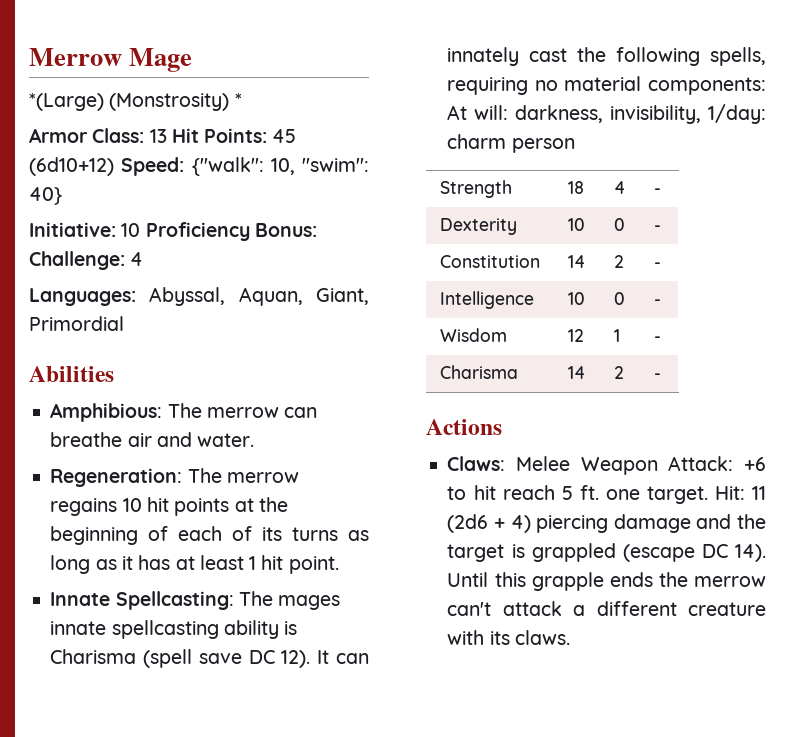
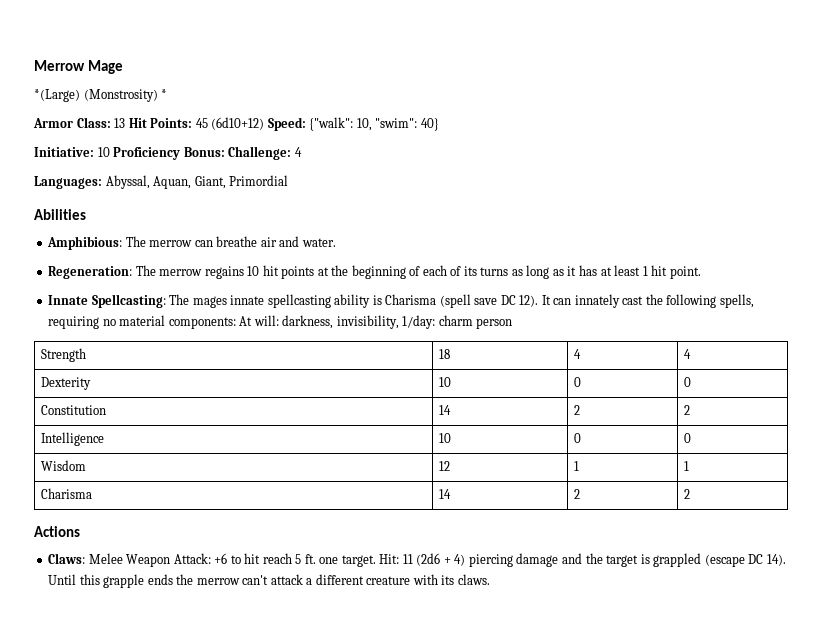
- Strength | 18 | 4 | -
+ Strength | 18 | 4 | 4
- Dexterity | 10 | 0 | -
+ Dexterity | 10 | 0 | 0
- Constitution | 14 | 2 | -
+ Constitution | 14 | 2 | 2
- Intelligence | 10 | 0 | -
+ Intelligence | 10 | 0 | 0
- Wisdom | 12 | 1 | -
+ Wisdom | 12 | 1 | 1
- Charisma | 14 | 2 | -
+ Charisma | 14 | 2 | 2

